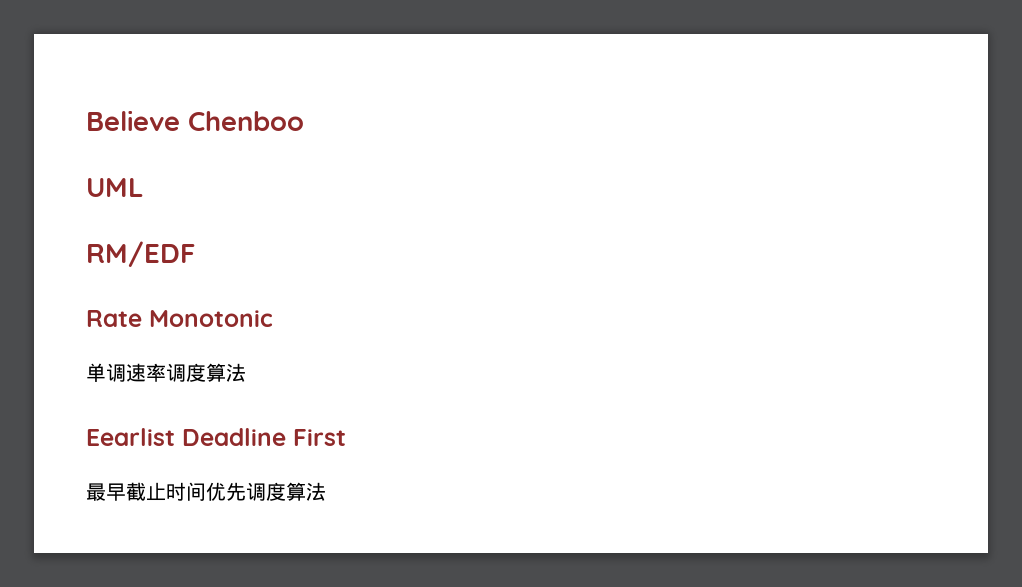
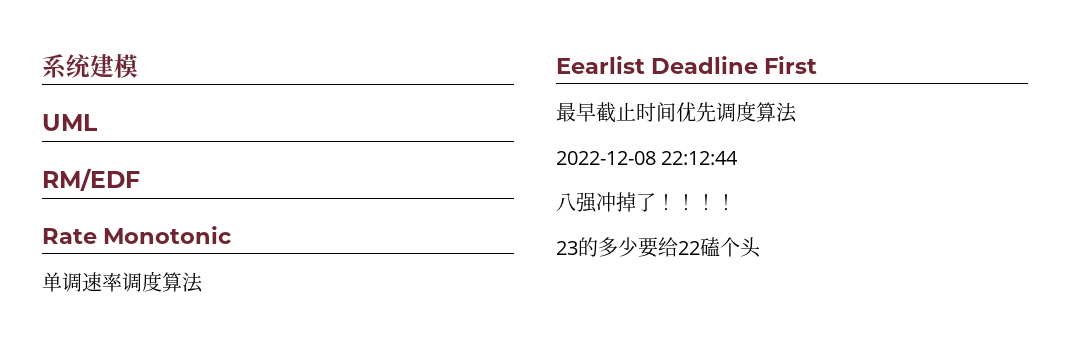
- Believe Chenboo
+ 系统建模
+ 2022-12-08 22:12:44
+ 八强冲掉了！！！！
+ 23的多少要给22磕个头

